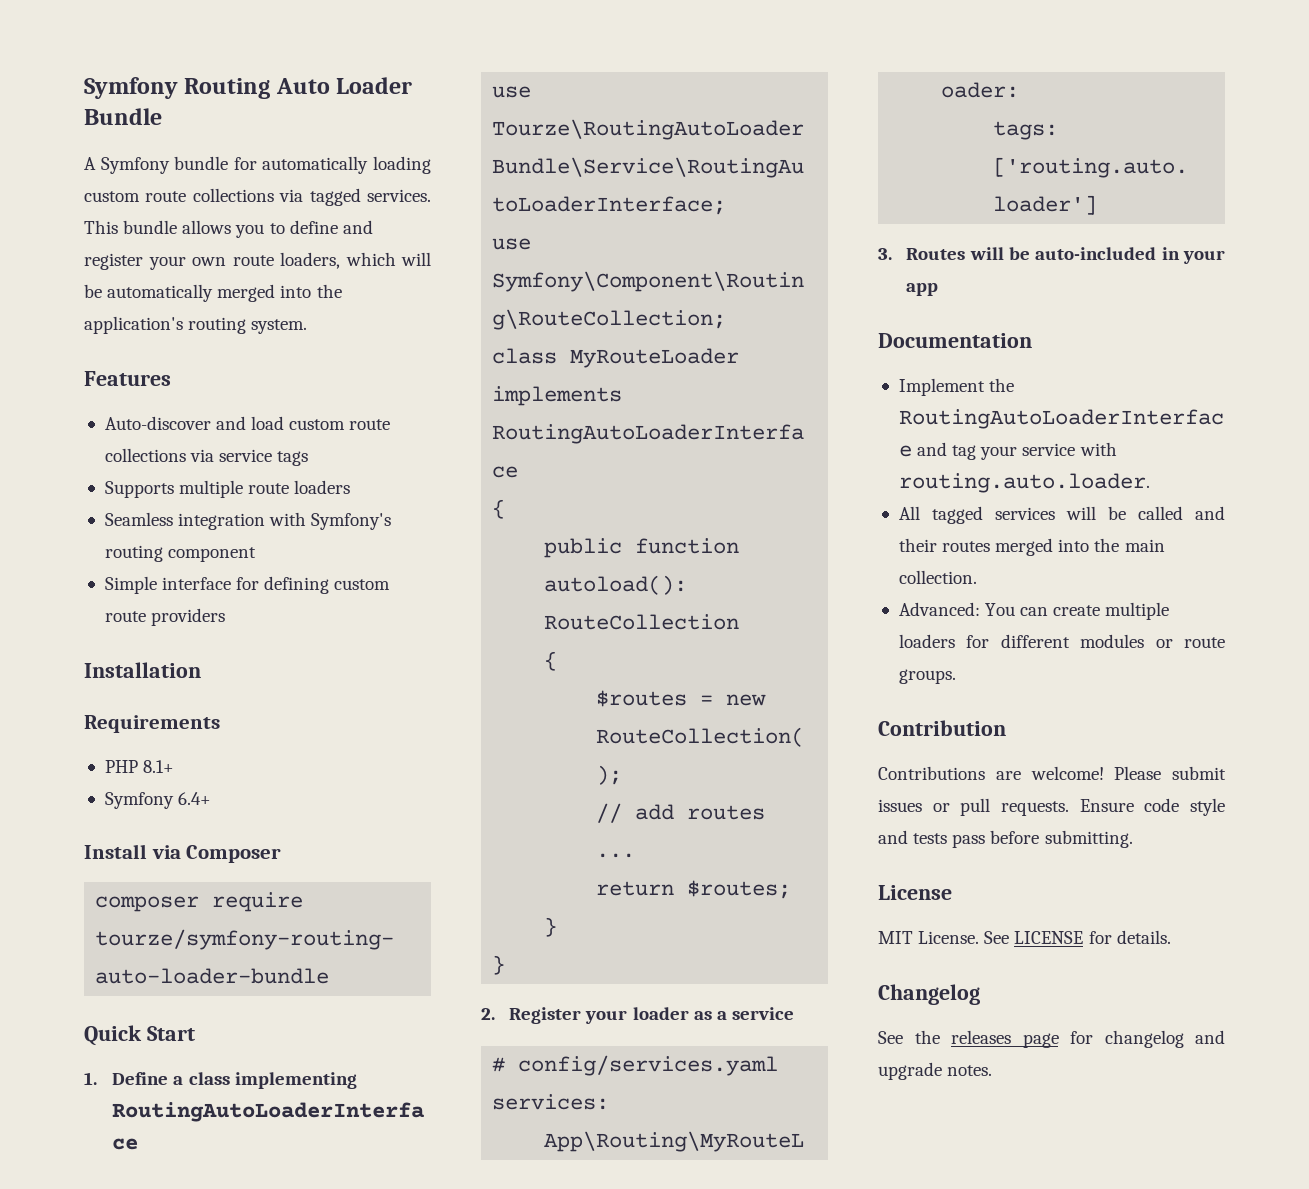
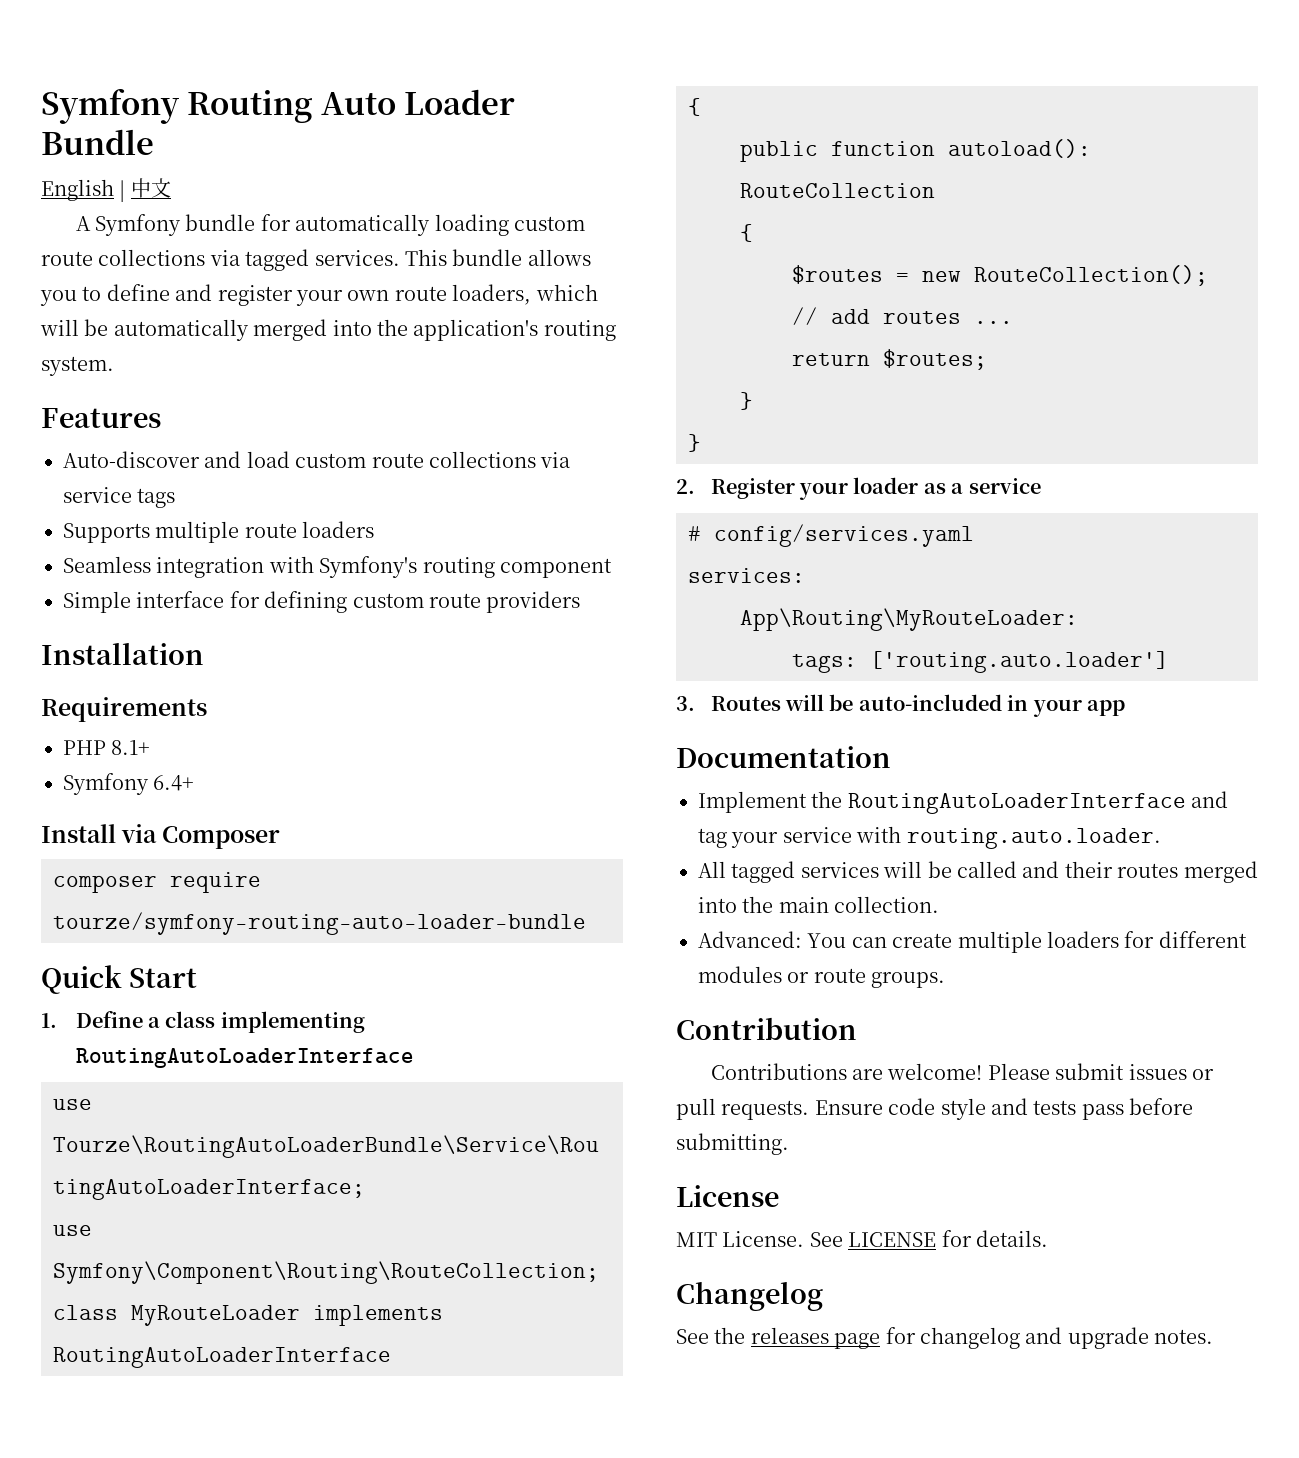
+ English | 中文

